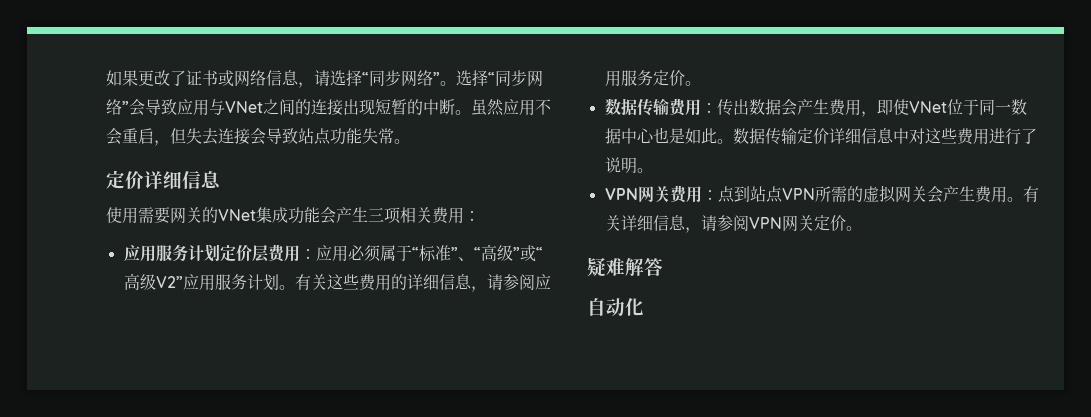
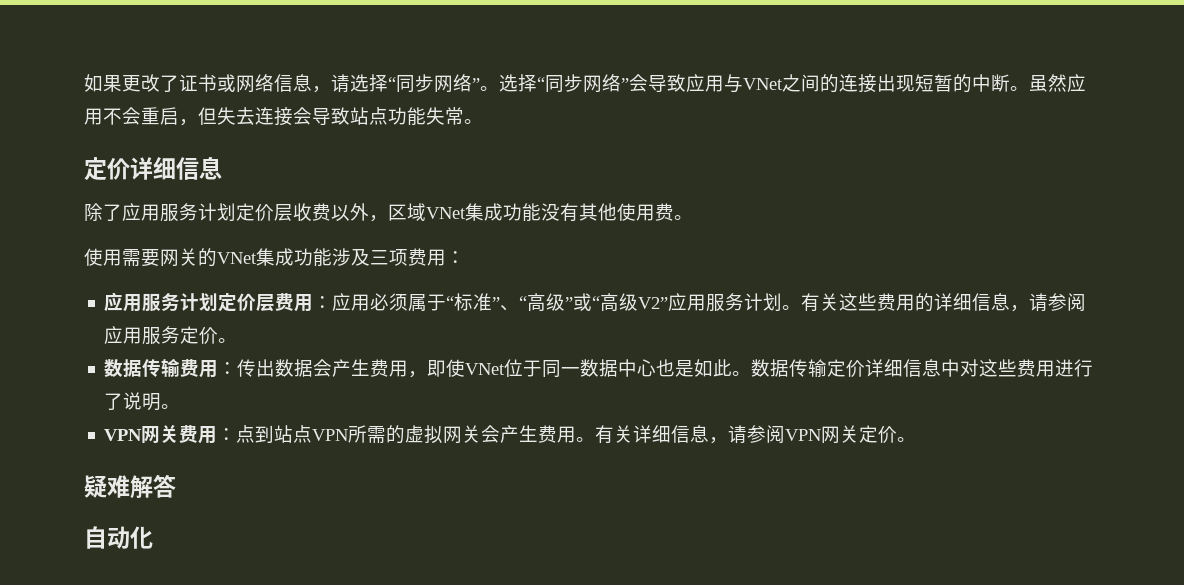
+ 除了应用服务计划定价层收费以外，区域VNet集成功能没有其他使用费。
- 使用需要网关的VNet集成功能会产生三项相关费用：
+ 使用需要网关的VNet集成功能涉及三项费用：

